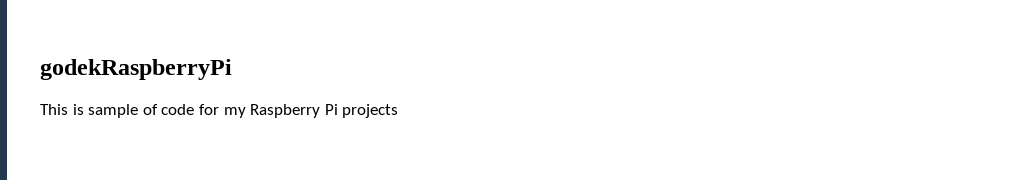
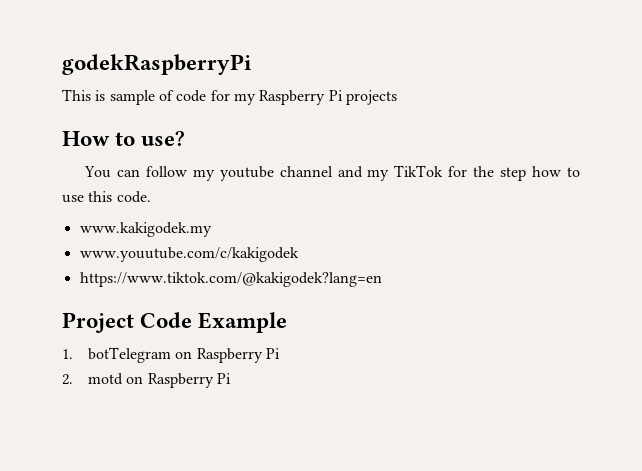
+ How to use?
+ You can follow my youtube channel and my TikTok for the step how to use this code.
+ www.kakigodek.my
+ www.youutube.com/c/kakigodek
+ https://www.tiktok.com/@kakigodek?lang=en
+ Project Code Example
+ 1. botTelegram on Raspberry Pi
+ 2. motd on Raspberry Pi

